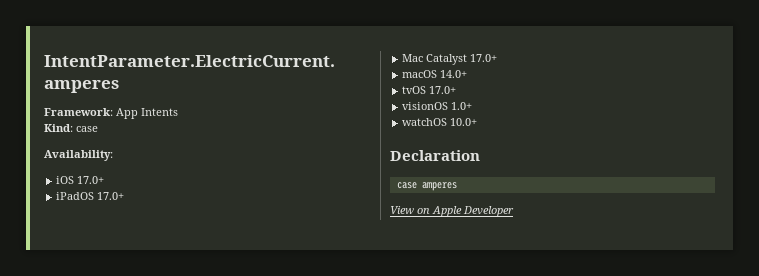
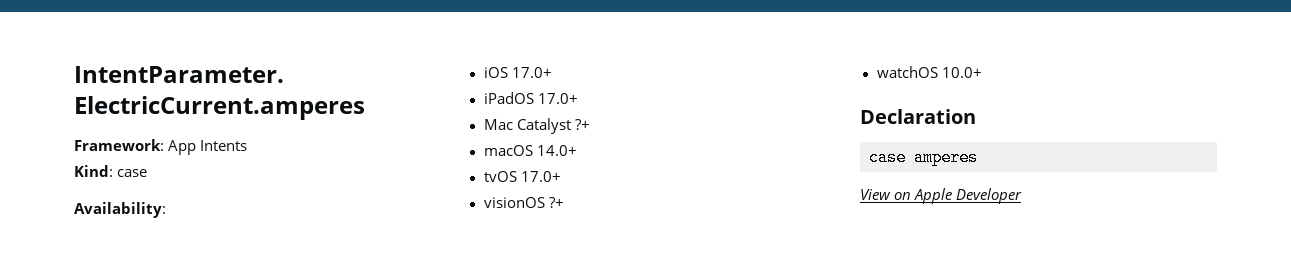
- Mac Catalyst 17.0+
+ Mac Catalyst ?+
- visionOS 1.0+
+ visionOS ?+

